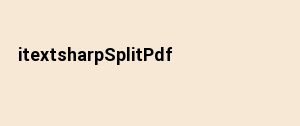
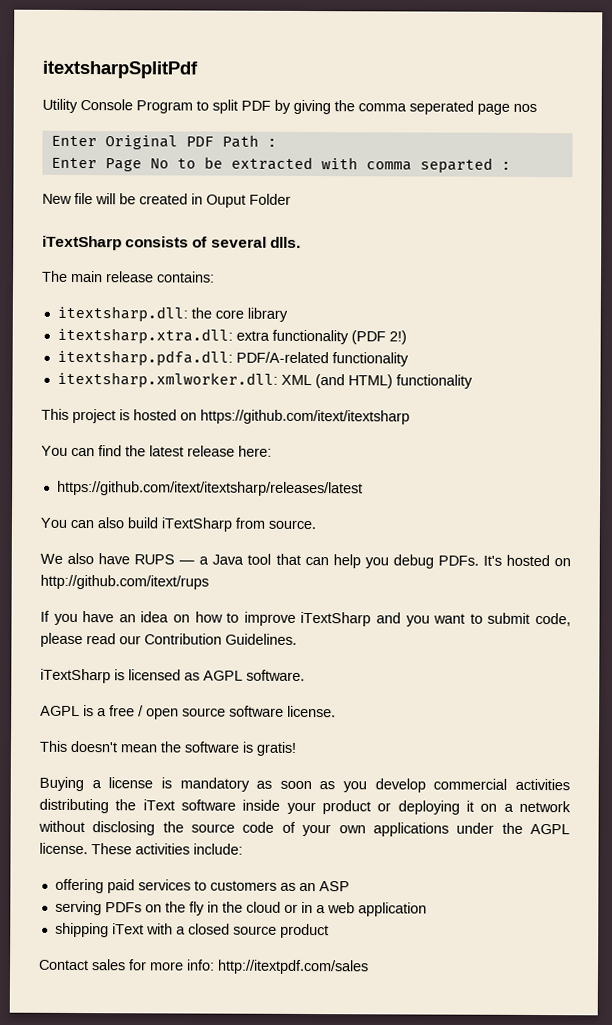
+ Utility Console Program to split PDF by giving the comma seperated page nos
+ Enter Original PDF Path :
+ Enter Page No to be extracted with comma separted :
+ New file will be created in Ouput Folder
+ iTextSharp consists of several dlls.
+ The main release contains:
+ itextsharp.dll: the core library
+ itextsharp.xtra.dll: extra functionality (PDF 2!)
+ itextsharp.pdfa.dll: PDF/A-related functionality
+ itextsharp.xmlworker.dll: XML (and HTML) functionality
+ This project is hosted on https://github.com/itext/itextsharp
+ You can find the latest release here:
+ https://github.com/itext/itextsharp/releases/latest
+ You can also build iTextSharp from source.
+ We also have RUPS — a Java tool that can help you debug PDFs. It's hosted on http://github.com/itext/rups
+ If you have an idea on how to improve iTextSharp and you want to submit code, please read our Contribution Guidelines.
+ iTextSharp is licensed as AGPL software.
+ AGPL is a free / open source software license.
+ This doesn't mean the software is gratis!
+ Buying a license is mandatory as soon as you develop commercial activities distributing the iText software inside your product or deploying it on a network without disclosing the source code of your own applications under the AGPL license. These activities include:
+ offering paid services to customers as an ASP
+ serving PDFs on the fly in the cloud or in a web application
+ shipping iText with a closed source product
+ Contact sales for more info: http://itextpdf.com/sales

